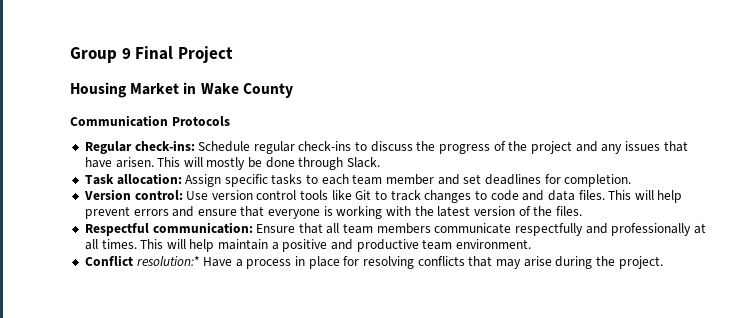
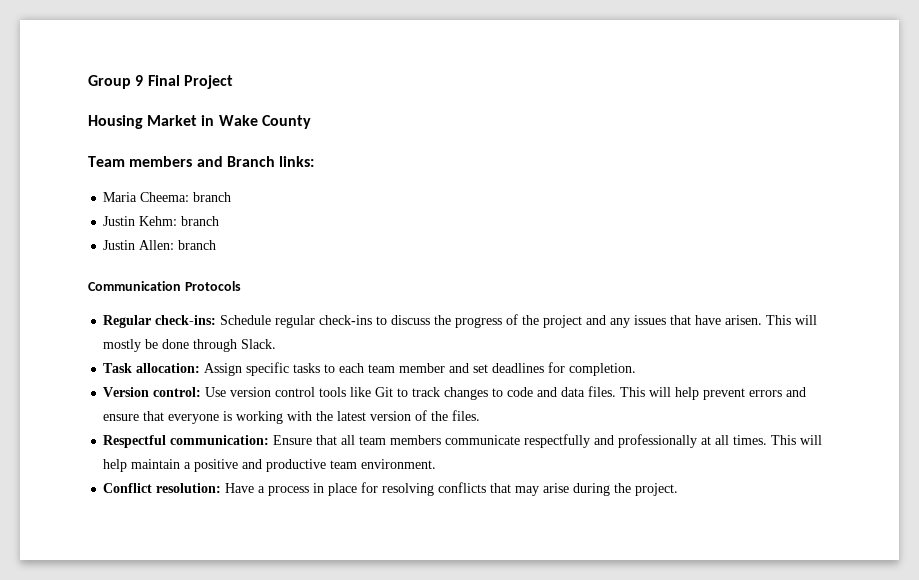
+ Team members and Branch links:
+ Maria Cheema: branch
+ Justin Kehm: branch
+ Justin Allen: branch
- Conflict resolution:* Have a process in place for resolving conflicts that may arise during the project.
+ Conflict resolution: Have a process in place for resolving conflicts that may arise during the project.

